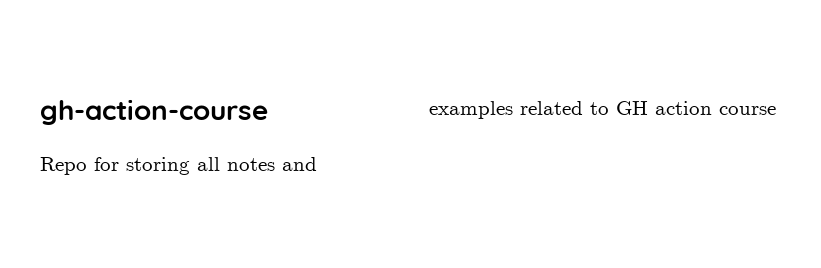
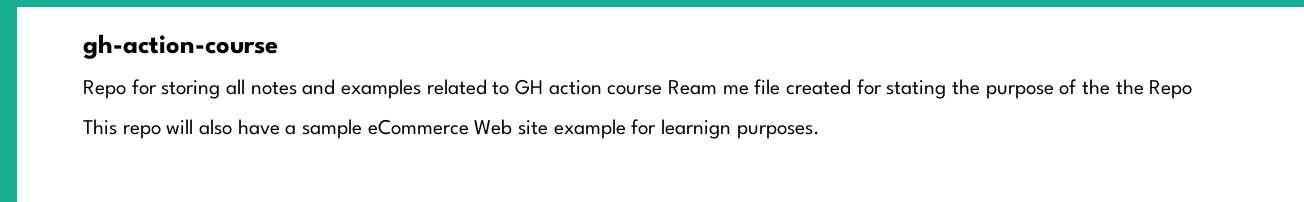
- Repo for storing all notes and examples related to GH action course
+ Repo for storing all notes and examples related to GH action course Ream me file created for stating the purpose of the the Repo
+ This repo will also have a sample eCommerce Web site example for learnign purposes.

